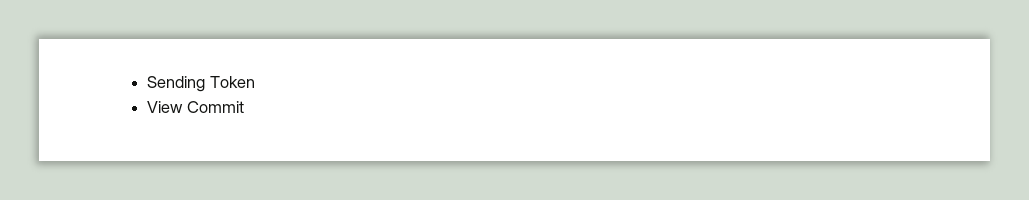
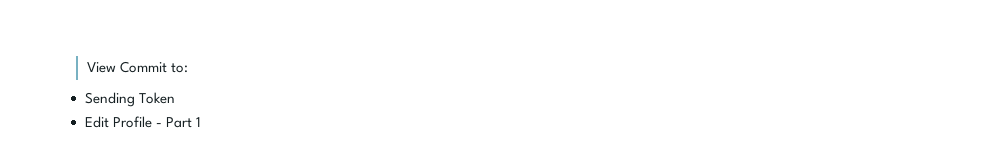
+ View Commit to:
- View Commit
+ Edit Profile - Part 1

